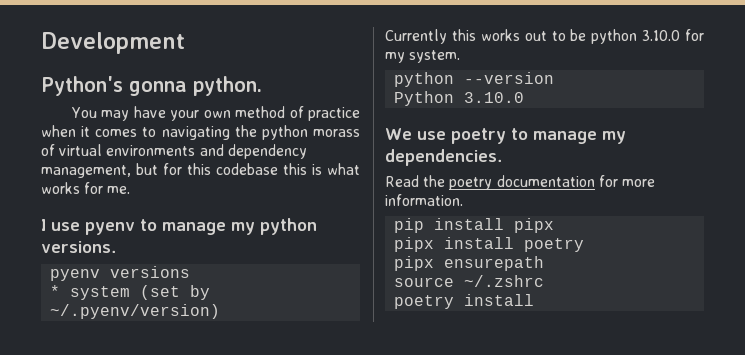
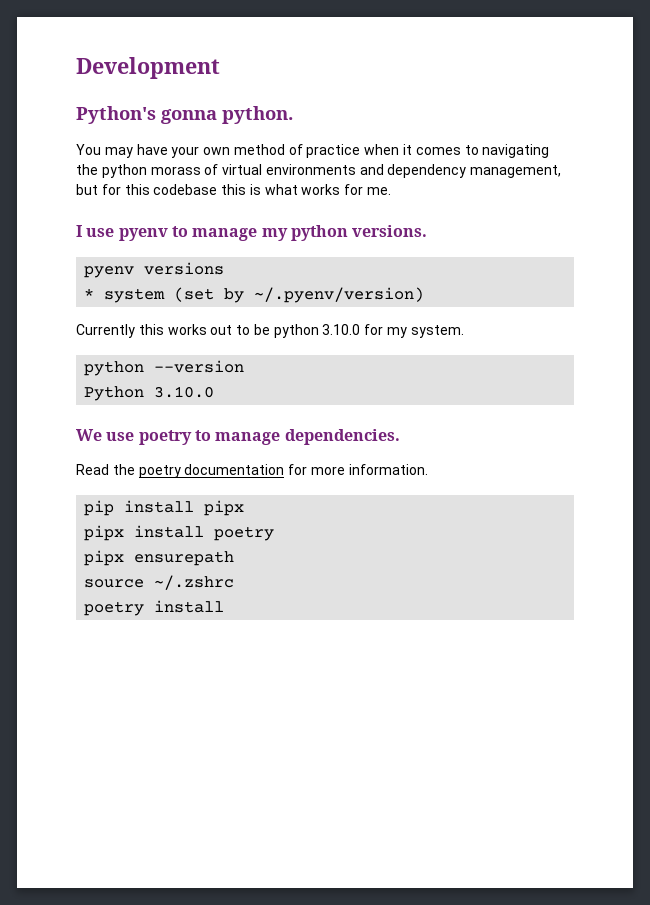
- We use poetry to manage my dependencies.
+ We use poetry to manage dependencies.

